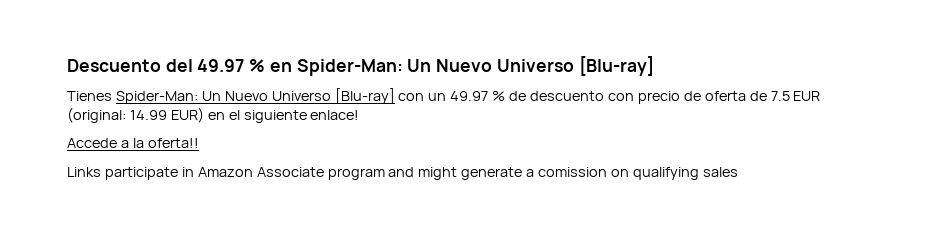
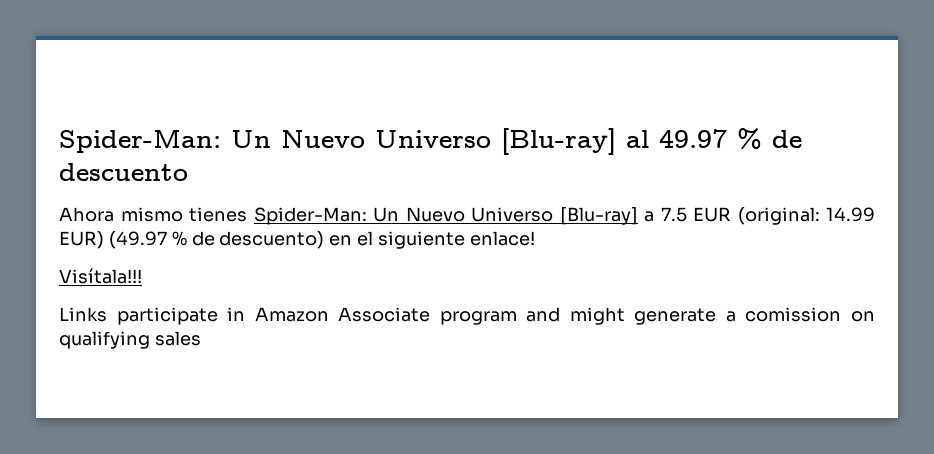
- Descuento del 49.97 % en Spider-Man: Un Nuevo Universo [Blu-ray]
- Tienes Spider-Man: Un Nuevo Universo [Blu-ray] con un 49.97 % de descuento con precio de oferta de 7.5 EUR (original: 14.99 EUR) en el siguiente enlace!
+ Spider-Man: Un Nuevo Universo [Blu-ray] al 49.97 % de descuento
+ Ahora mismo tienes Spider-Man: Un Nuevo Universo [Blu-ray] a 7.5 EUR (original: 14.99 EUR) (49.97 % de descuento) en el siguiente enlace!
- Accede a la oferta!!
+ Visítala!!!

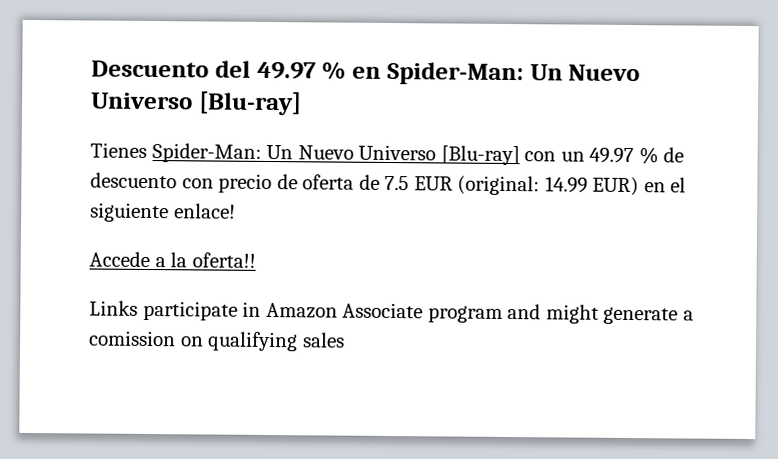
- Spider-Man: Un Nuevo Universo [Blu-ray] al 49.97 % de descuento
- Ahora mismo tienes Spider-Man: Un Nuevo Universo [Blu-ray] a 7.5 EUR (original: 14.99 EUR) (49.97 % de descuento) en el siguiente enlace!
+ Descuento del 49.97 % en Spider-Man: Un Nuevo Universo [Blu-ray]
+ Tienes Spider-Man: Un Nuevo Universo [Blu-ray] con un 49.97 % de descuento con precio de oferta de 7.5 EUR (original: 14.99 EUR) en el siguiente enlace!
- Visítala!!!
+ Accede a la oferta!!

